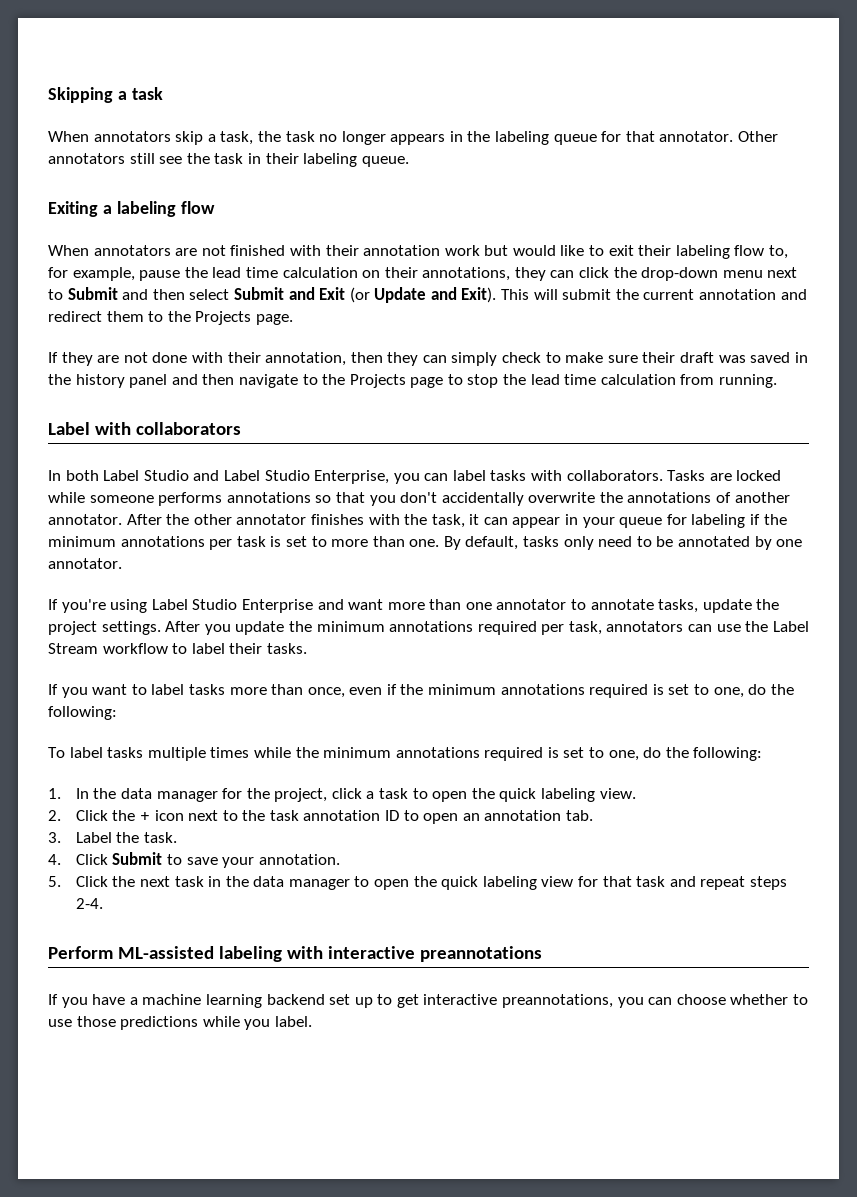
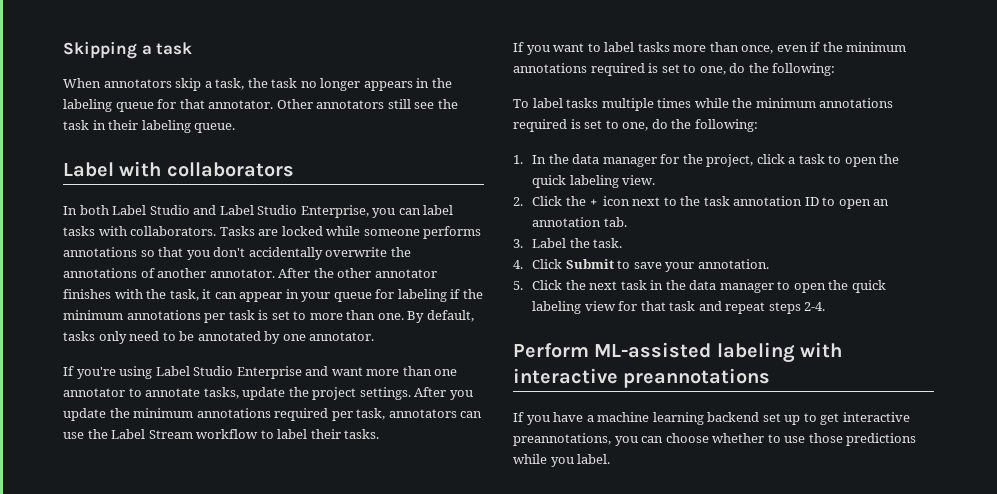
- Exiting a labeling flow
- When annotators are not finished with their annotation work but would like to exit their labeling flow to, for example, pause the lead time calculation on their annotations, they can click the drop-down menu next to Submit and then select Submit and Exit (or Update and Exit). This will submit the current annotation and redirect them to the Projects page.
- If they are not done with their annotation, then they can simply check to make sure their draft was saved in the history panel and then navigate to the Projects page to stop the lead time calculation from running.

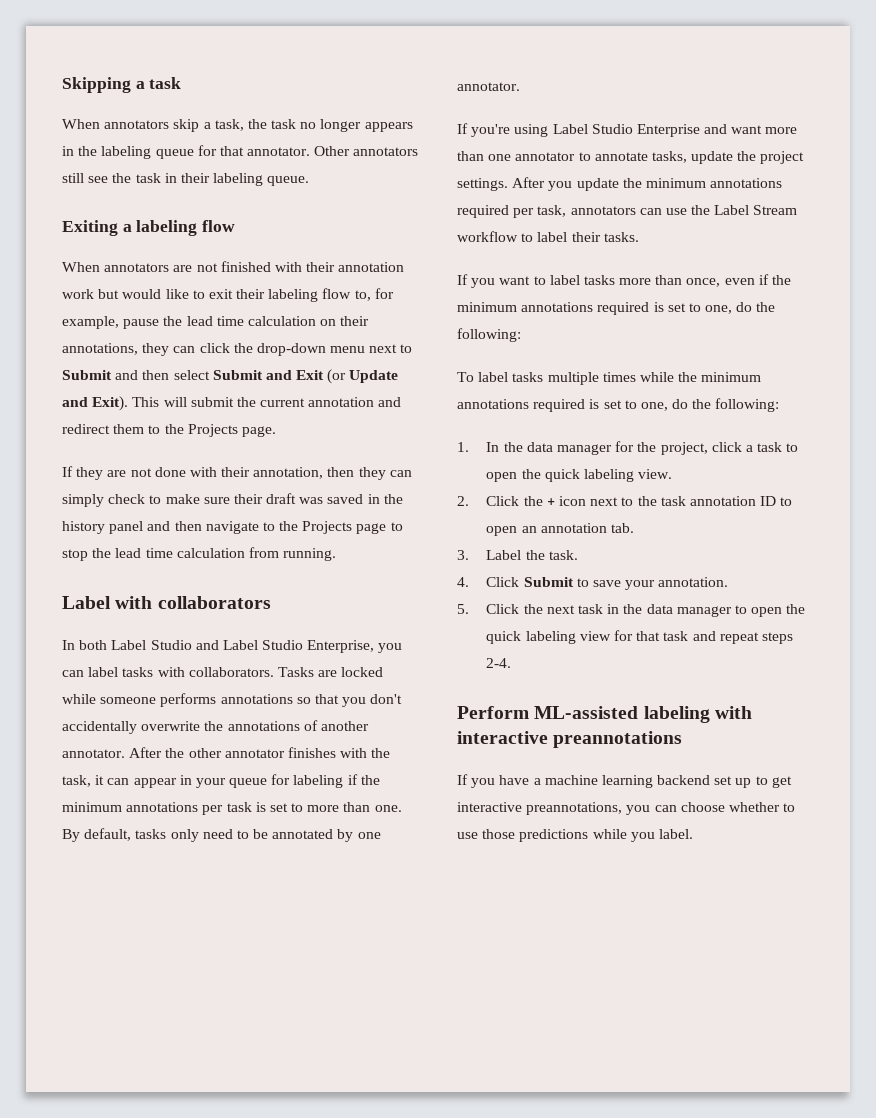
+ Exiting a labeling flow
+ When annotators are not finished with their annotation work but would like to exit their labeling flow to, for example, pause the lead time calculation on their annotations, they can click the drop-down menu next to Submit and then select Submit and Exit (or Update and Exit). This will submit the current annotation and redirect them to the Projects page.
+ If they are not done with their annotation, then they can simply check to make sure their draft was saved in the history panel and then navigate to the Projects page to stop the lead time calculation from running.

